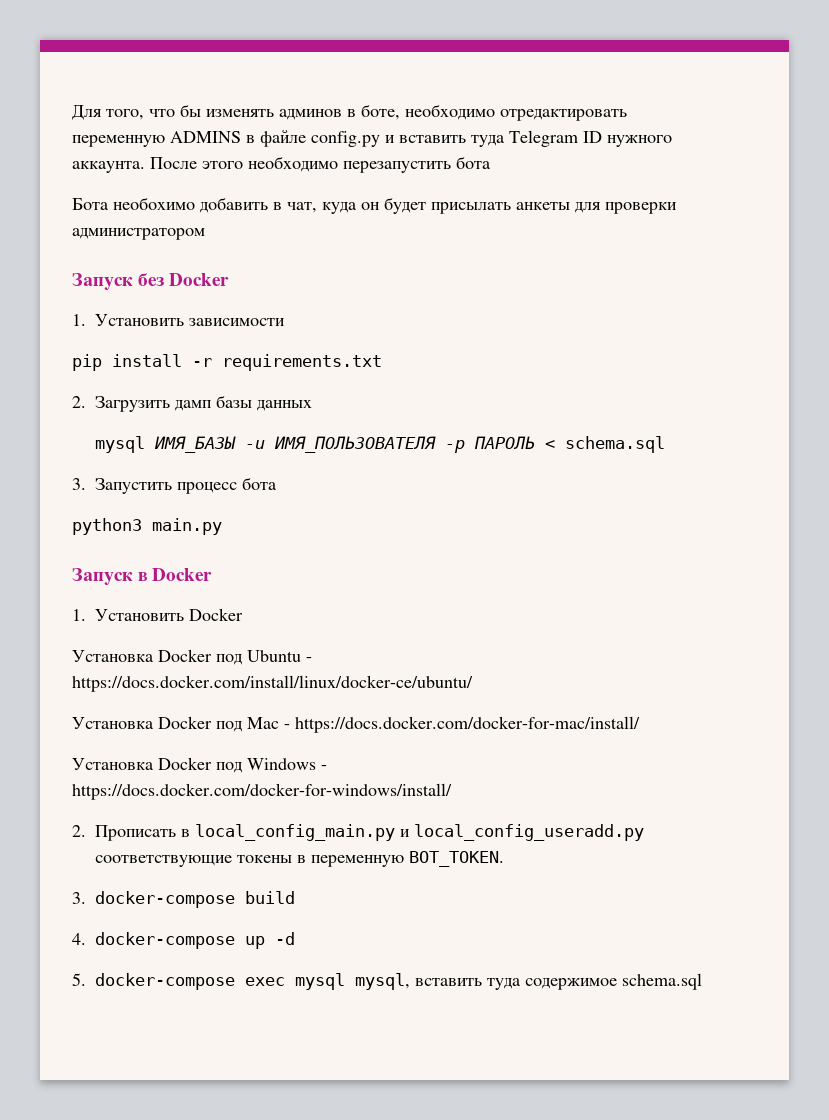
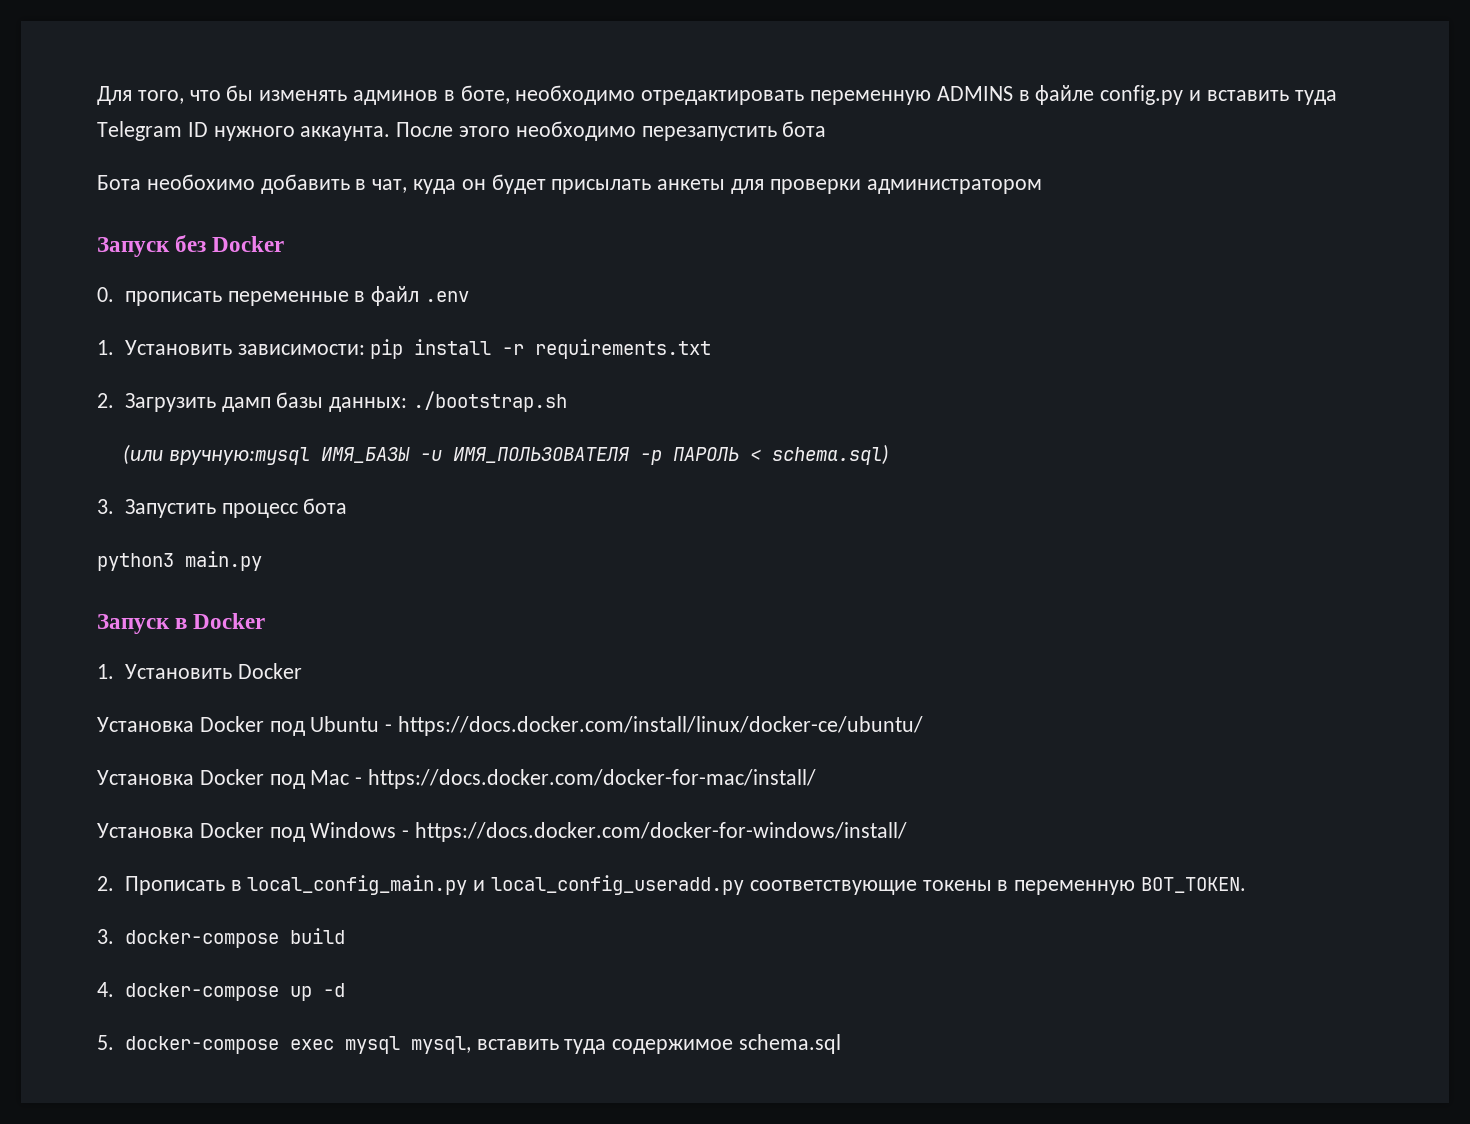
- 1. Установить зависимости
- pip install -r requirements.txt
+ 0. прописать переменные в файл .env
+ 1. Установить зависимости: pip install -r requirements.txt
- 2. Загрузить дамп базы данных
- mysql ИМЯ_БАЗЫ -u ИМЯ_ПОЛЬЗОВАТЕЛЯ -p ПАРОЛЬ < schema.sql
+ 2. Загрузить дамп базы данных: ./bootstrap.sh
+ (или вручную:mysql ИМЯ_БАЗЫ -u ИМЯ_ПОЛЬЗОВАТЕЛЯ -p ПАРОЛЬ < schema.sql)

